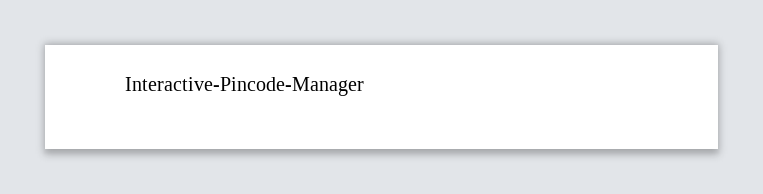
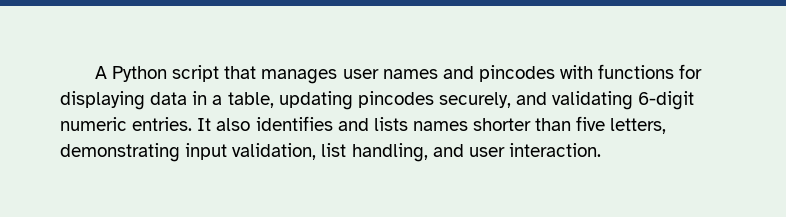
- Interactive-Pincode-Manager
+ A Python script that manages user names and pincodes with functions for displaying data in a table, updating pincodes securely, and validating 6-digit numeric entries. It also identifies and lists names shorter than five letters, demonstrating input validation, list handling, and user interaction.

